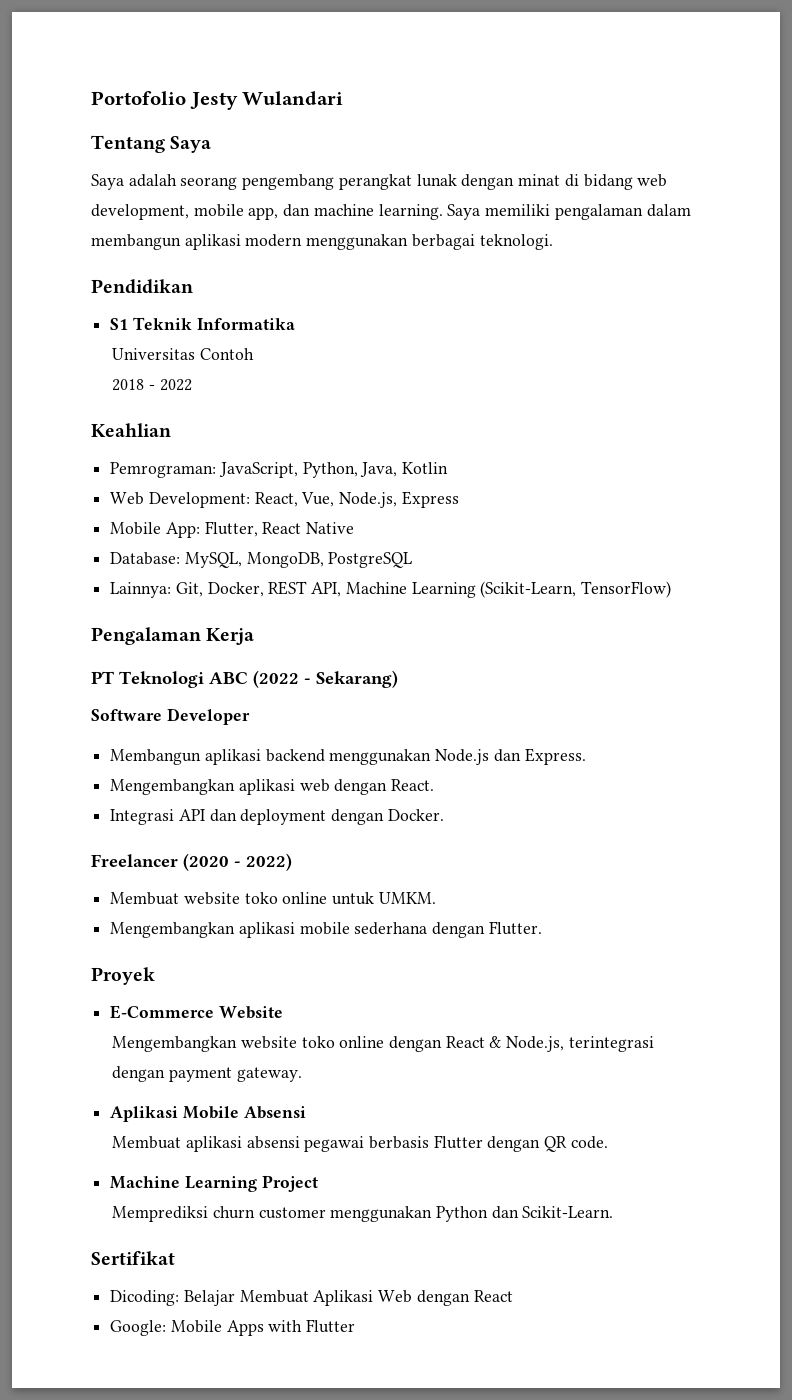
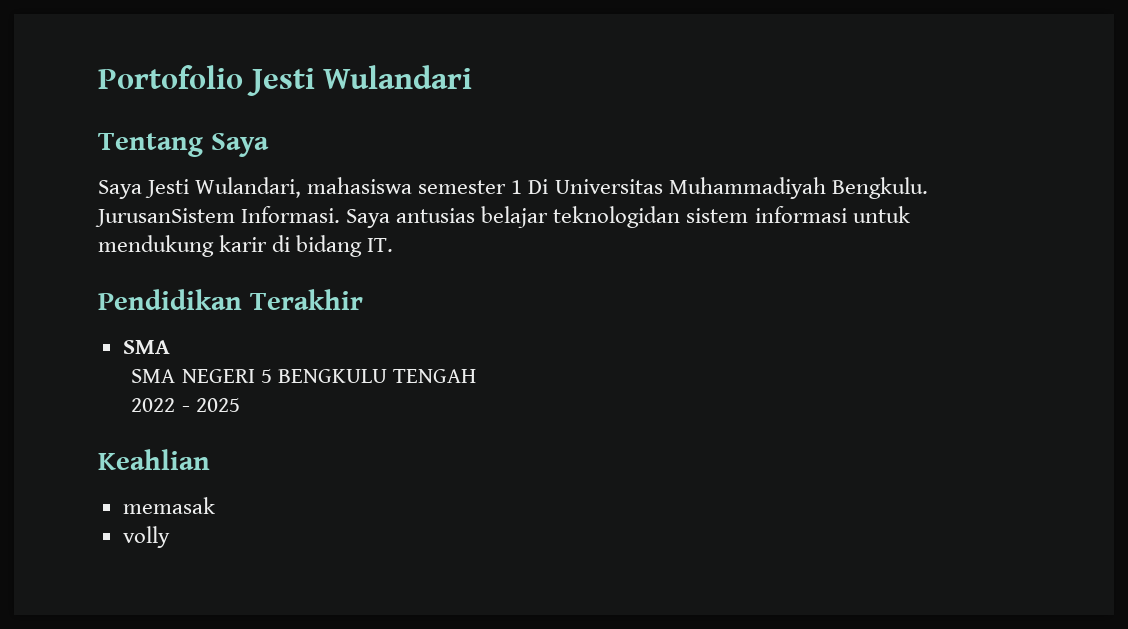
- Portofolio Jesty Wulandari
+ Portofolio Jesti Wulandari
- Saya adalah seorang pengembang perangkat lunak dengan minat di bidang web development, mobile app, dan machine learning. Saya memiliki pengalaman dalam membangun aplikasi modern menggunakan berbagai teknologi.
- Pendidikan
- S1 Teknik Informatika
- Universitas Contoh
- 2018 - 2022
+ Saya Jesti Wulandari, mahasiswa semester 1 Di Universitas Muhammadiyah Bengkulu. JurusanSistem Informasi. Saya antusias belajar teknologidan sistem informasi untuk mendukung karir di bidang IT.
+ Pendidikan Terakhir
+ SMA
+ SMA NEGERI 5 BENGKULU TENGAH
+ 2022 - 2025
  Keahlian
- Pemrograman: JavaScript, Python, Java, Kotlin
- Web Development: React, Vue, Node.js, Express
- Mobile App: Flutter, React Native
- Database: MySQL, MongoDB, PostgreSQL
- Lainnya: Git, Docker, REST API, Machine Learning (Scikit-Learn, TensorFlow)
- Pengalaman Kerja
- PT Teknologi ABC (2022 - Sekarang)
- Software Developer
- Membangun aplikasi backend menggunakan Node.js dan Express.
- Mengembangkan aplikasi web dengan React.
- Integrasi API dan deployment dengan Docker.
- Freelancer (2020 - 2022)
- Membuat website toko online untuk UMKM.
- Mengembangkan aplikasi mobile sederhana dengan Flutter.
- Proyek
- E-Commerce Website
- Mengembangkan website toko online dengan React & Node.js, terintegrasi dengan payment gateway.
- Aplikasi Mobile Absensi
- Membuat aplikasi absensi pegawai berbasis Flutter dengan QR code.
- Machine Learning Project
- Memprediksi churn customer menggunakan Python dan Scikit-Learn.
- Sertifikat
- Dicoding: Belajar Membuat Aplikasi Web dengan React
- Google: Mobile Apps with Flutter
+ memasak
+ volly

